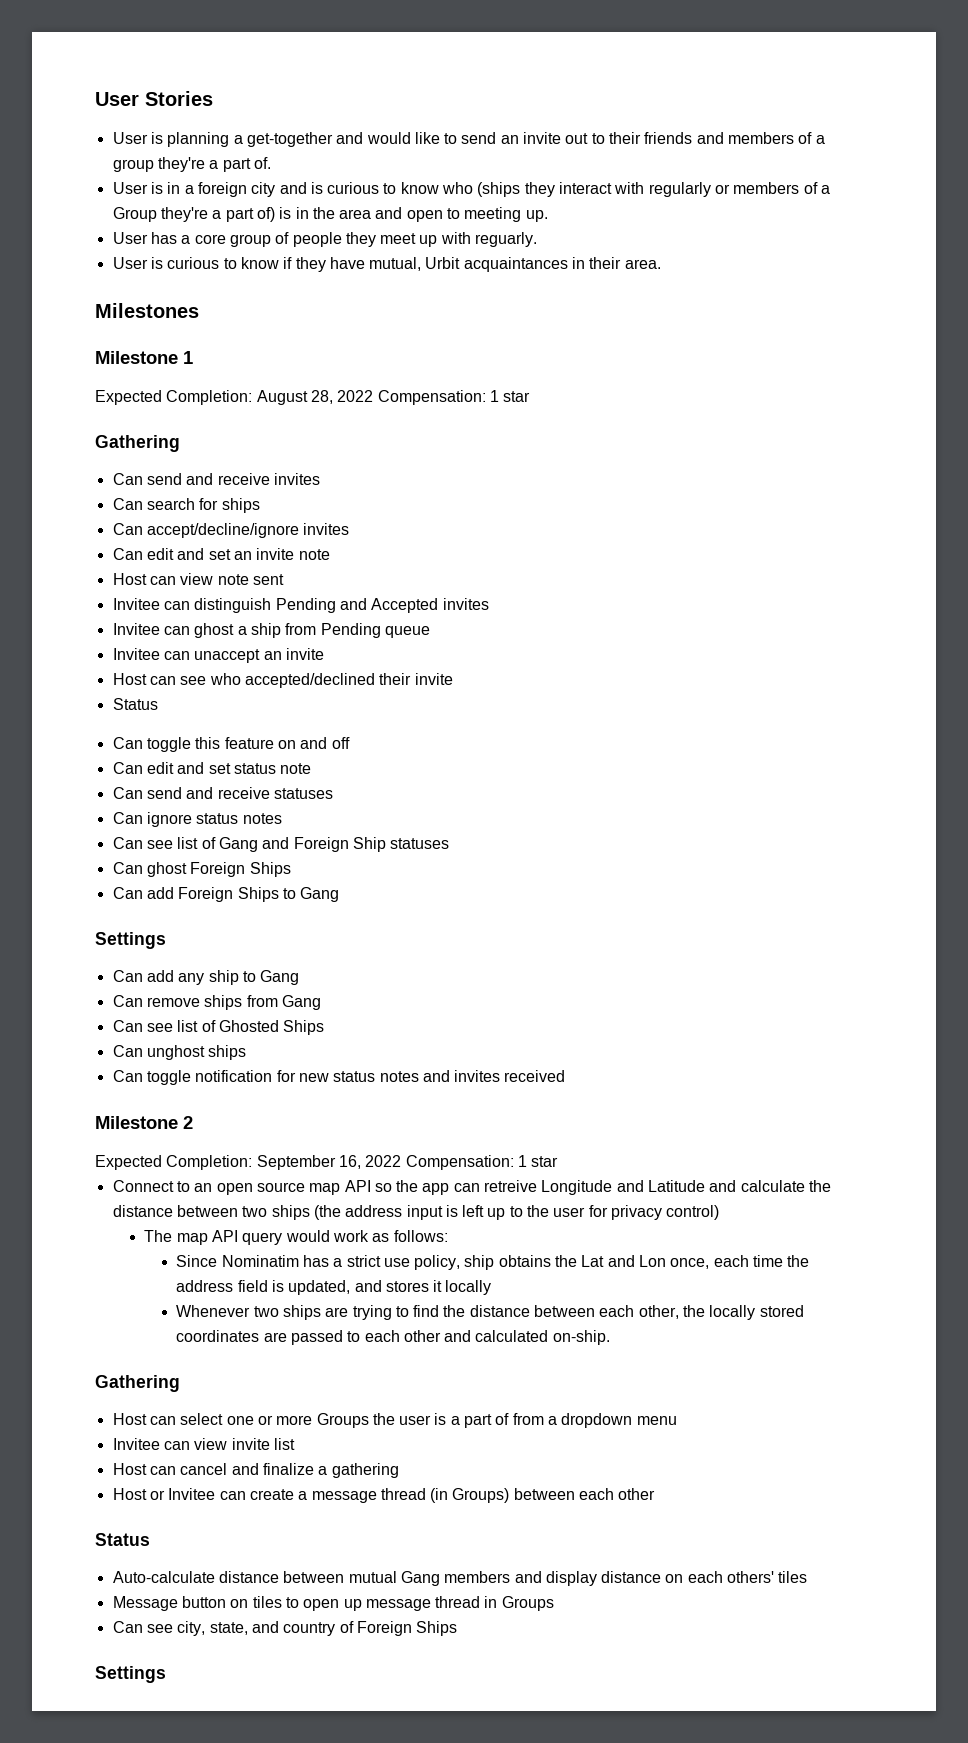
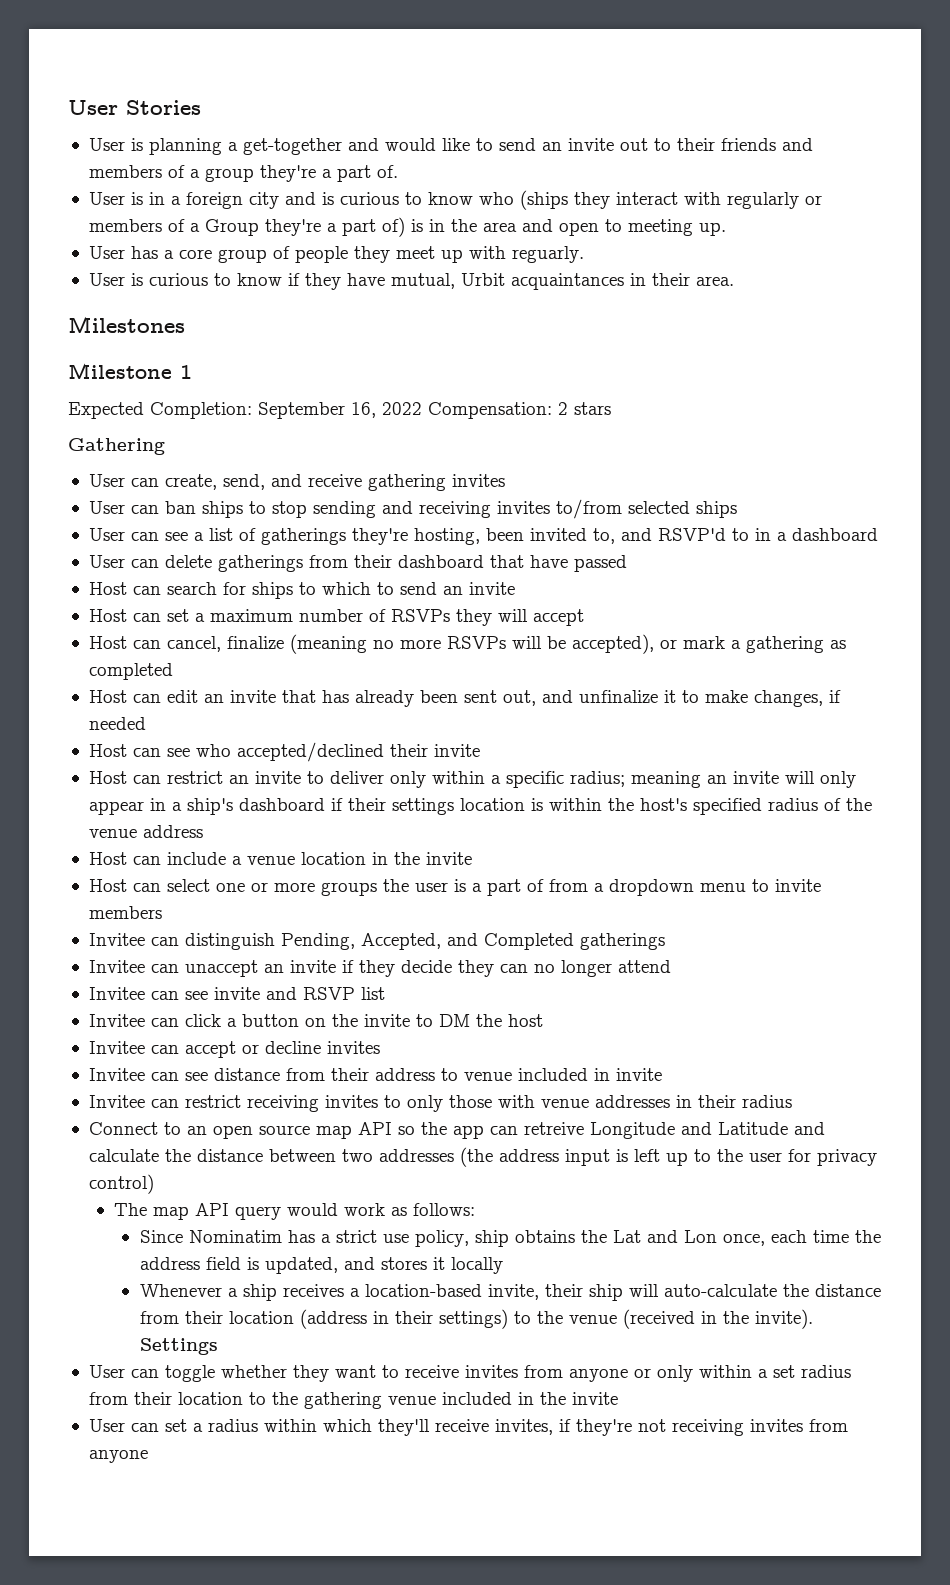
- Expected Completion: August 28, 2022 Compensation: 1 star
+ Expected Completion: September 16, 2022 Compensation: 2 stars
  Gathering
- Can send and receive invites
- Can search for ships
- Can accept/decline/ignore invites
- Can edit and set an invite note
- Host can view note sent
- Invitee can distinguish Pending and Accepted invites
- Invitee can ghost a ship from Pending queue
- Invitee can unaccept an invite
+ User can create, send, and receive gathering invites
+ User can ban ships to stop sending and receiving invites to/from selected ships
+ User can see a list of gatherings they're hosting, been invited to, and RSVP'd to in a dashboard
+ User can delete gatherings from their dashboard that have passed
+ Host can search for ships to which to send an invite
+ Host can set a maximum number of RSVPs they will accept
+ Host can cancel, finalize (meaning no more RSVPs will be accepted), or mark a gathering as completed
+ Host can edit an invite that has already been sent out, and unfinalize it to make changes, if needed
  Host can see who accepted/declined their invite
- Status
- Can toggle this feature on and off
- Can edit and set status note
- Can send and receive statuses
- Can ignore status notes
- Can see list of Gang and Foreign Ship statuses
- Can ghost Foreign Ships
- Can add Foreign Ships to Gang
- Settings
- Can add any ship to Gang
- Can remove ships from Gang
- Can see list of Ghosted Ships
- Can unghost ships
- Can toggle notification for new status notes and invites received
- Milestone 2
- Expected Completion: September 16, 2022 Compensation: 1 star
+ Host can restrict an invite to deliver only within a specific radius; meaning an invite will only appear in a ship's dashboard if their settings location is within the host's specified radius of the venue address
+ Host can include a venue location in the invite
+ Host can select one or more groups the user is a part of from a dropdown menu to invite members
+ Invitee can distinguish Pending, Accepted, and Completed gatherings
+ Invitee can unaccept an invite if they decide they can no longer attend
+ Invitee can see invite and RSVP list
+ Invitee can click a button on the invite to DM the host
+ Invitee can accept or decline invites
+ Invitee can see distance from their address to venue included in invite
+ Invitee can restrict receiving invites to only those with venue addresses in their radius
- Connect to an open source map API so the app can retreive Longitude and Latitude and calculate the distance between two ships (the address input is left up to the user for privacy control)
+ Connect to an open source map API so the app can retreive Longitude and Latitude and calculate the distance between two addresses (the address input is left up to the user for privacy control)
- Whenever two ships are trying to find the distance between each other, the locally stored coordinates are passed to each other and calculated on-ship.
- Gathering
- Host can select one or more Groups the user is a part of from a dropdown menu
- Invitee can view invite list
- Host can cancel and finalize a gathering
- Host or Invitee can create a message thread (in Groups) between each other
- Status
- Auto-calculate distance between mutual Gang members and display distance on each others' tiles
- Message button on tiles to open up message thread in Groups
- Can see city, state, and country of Foreign Ships
- Settings
+ Whenever a ship receives a location-based invite, their ship will auto-calculate the distance from their location (address in their settings) to the venue (received in the invite). Settings
+ User can toggle whether they want to receive invites from anyone or only within a set radius from their location to the gathering venue included in the invite
+ User can set a radius within which they'll receive invites, if they're not receiving invites from anyone

